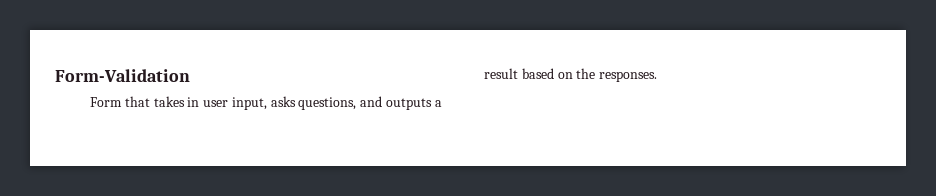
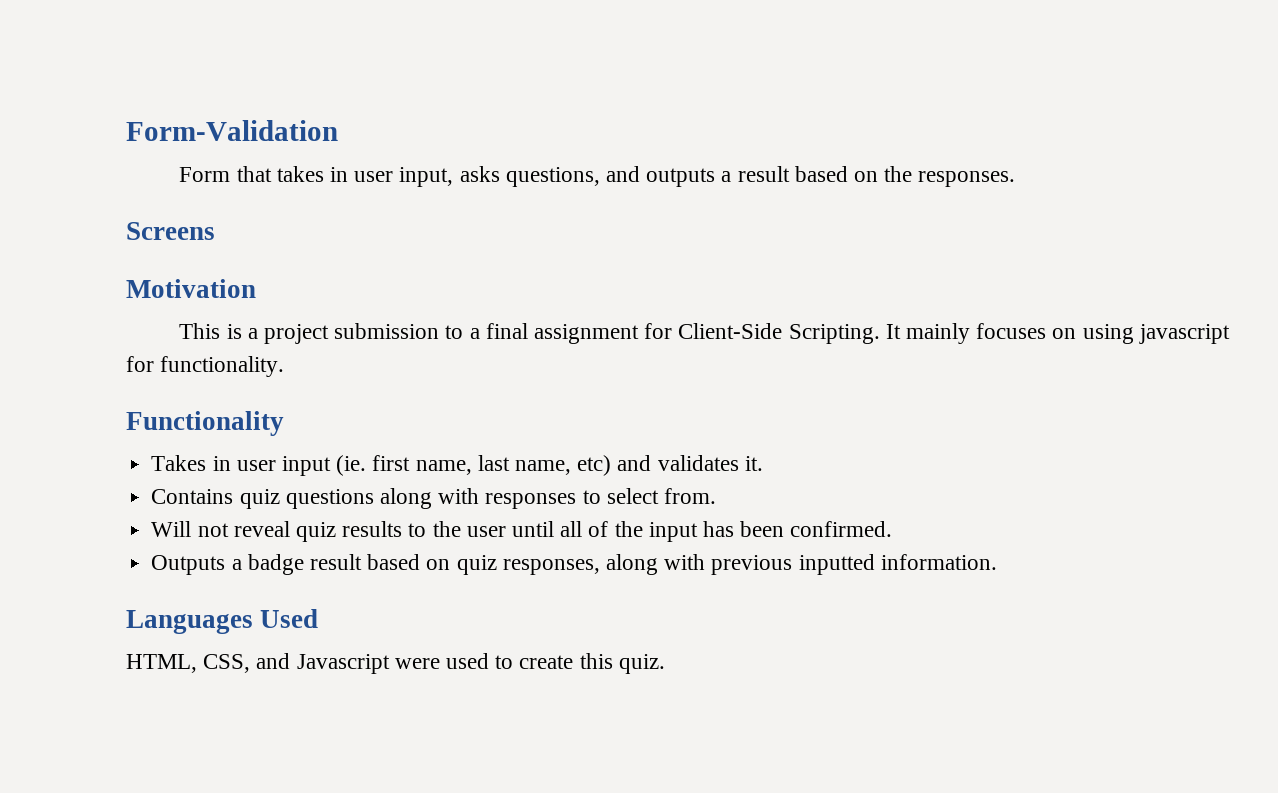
+ Screens
+ Motivation
+ This is a project submission to a final assignment for Client-Side Scripting. It mainly focuses on using javascript for functionality.
+ Functionality
+ Takes in user input (ie. first name, last name, etc) and validates it.
+ Contains quiz questions along with responses to select from.
+ Will not reveal quiz results to the user until all of the input has been confirmed.
+ Outputs a badge result based on quiz responses, along with previous inputted information.
+ Languages Used
+ HTML, CSS, and Javascript were used to create this quiz.

